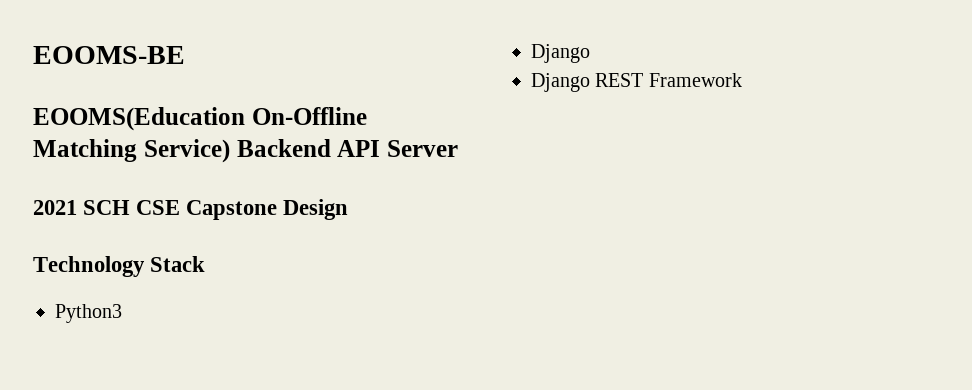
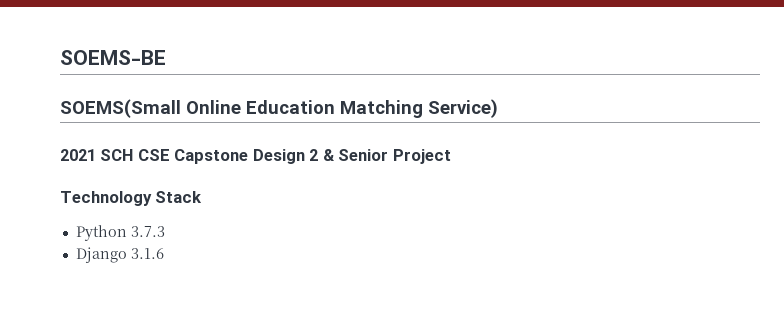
- EOOMS-BE
- EOOMS(Education On-Offline Matching Service) Backend API Server
+ SOEMS-BE
+ SOEMS(Small Online Education Matching Service)
- 2021 SCH CSE Capstone Design
+ 2021 SCH CSE Capstone Design 2 & Senior Project
- Python3
- Django
- Django REST Framework
+ Python 3.7.3
+ Django 3.1.6

